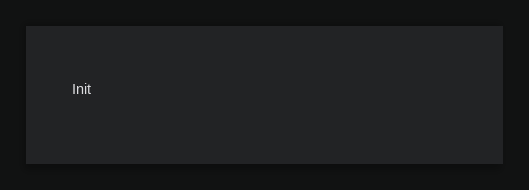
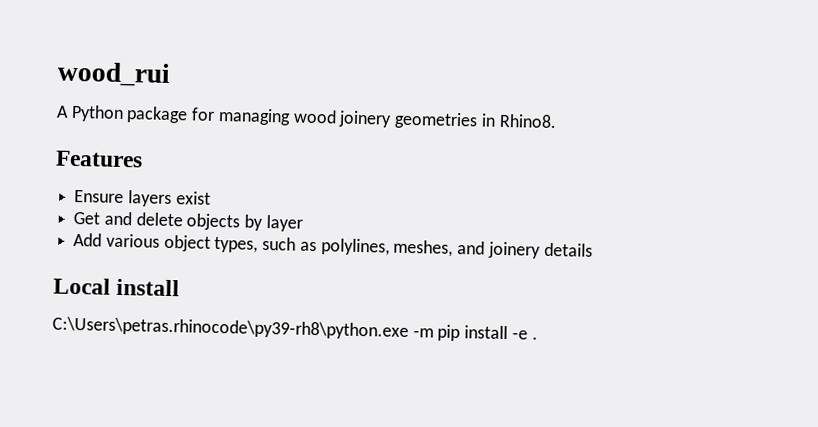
- Init
+ wood_rui
+ A Python package for managing wood joinery geometries in Rhino8.
+ Features
+ Ensure layers exist
+ Get and delete objects by layer
+ Add various object types, such as polylines, meshes, and joinery details
+ Local install
+ C:\Users\petras.rhinocode\py39-rh8\python.exe -m pip install -e .

